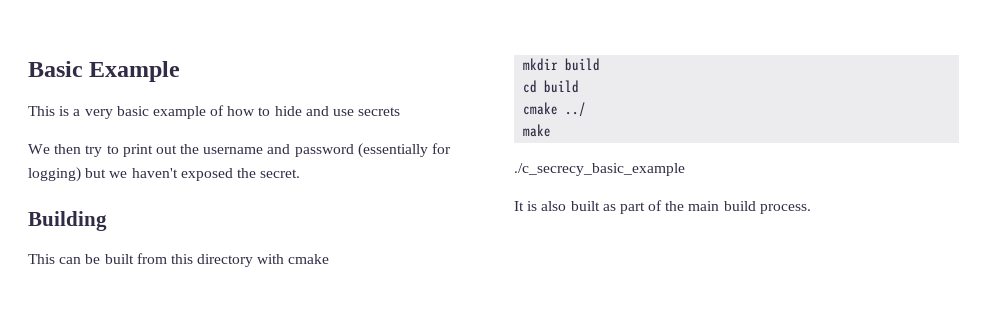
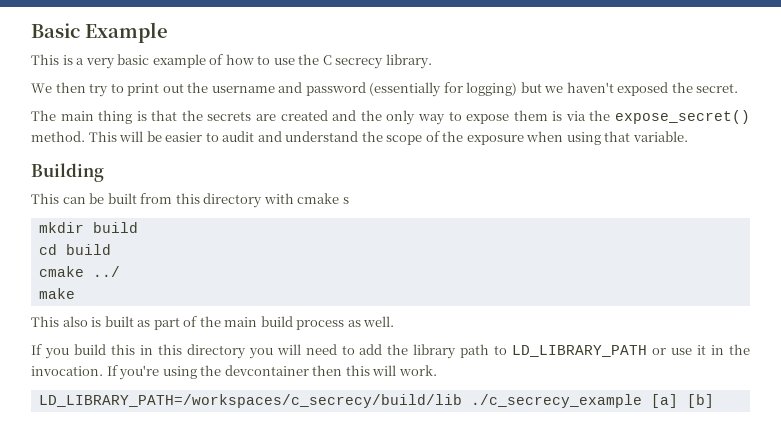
- This is a very basic example of how to hide and use secrets
+ This is a very basic example of how to use the C secrecy library.
+ The main thing is that the secrets are created and the only way to expose them is via the expose_secret() method. This will be easier to audit and understand the scope of the exposure when using that variable.
- This can be built from this directory with cmake
+ This can be built from this directory with cmake s
- ./c_secrecy_basic_example
- It is also built as part of the main build process.
+ This also is built as part of the main build process as well.
+ If you build this in this directory you will need to add the library path to LD_LIBRARY_PATH or use it in the invocation. If you're using the devcontainer then this will work.
+ LD_LIBRARY_PATH=/workspaces/c_secrecy/build/lib ./c_secrecy_example [a] [b]

